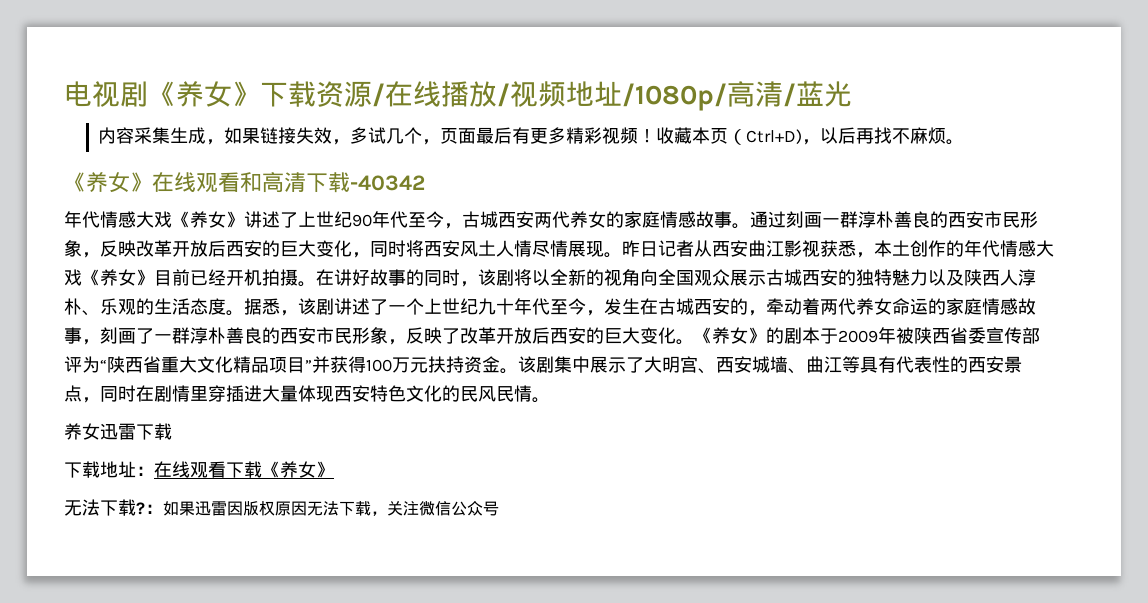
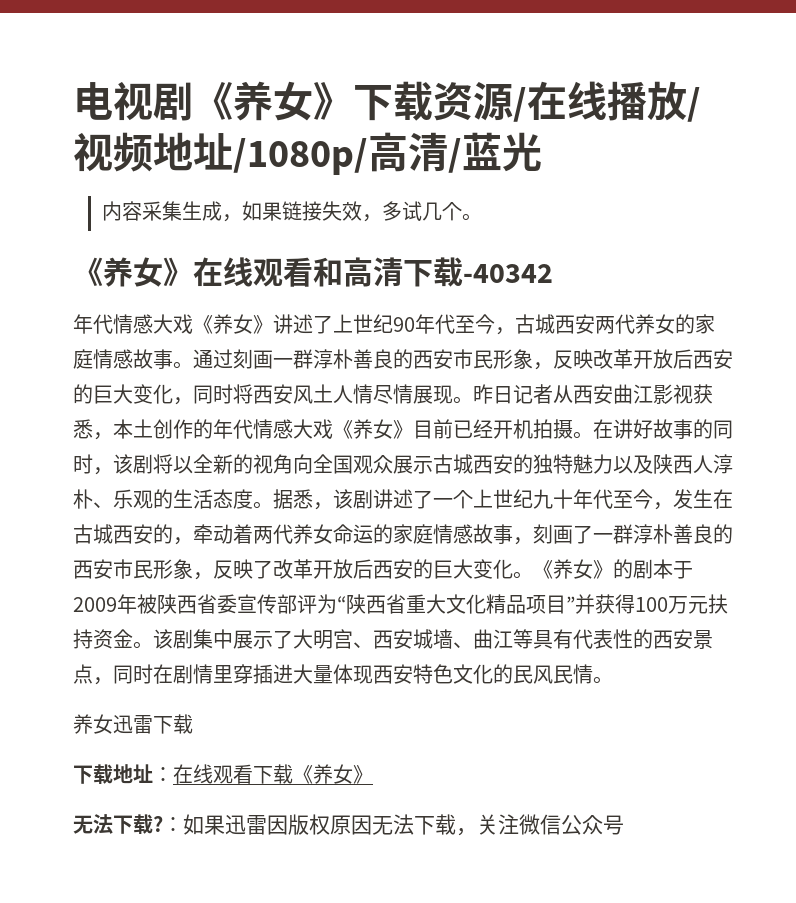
- 内容采集生成，如果链接失效，多试几个，页面最后有更多精彩视频！收藏本页（Ctrl+D)，以后再找不麻烦。
+ 内容采集生成，如果链接失效，多试几个。

